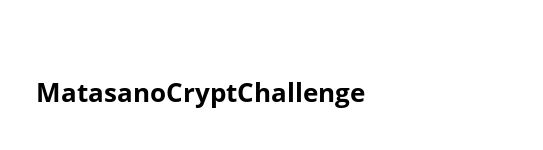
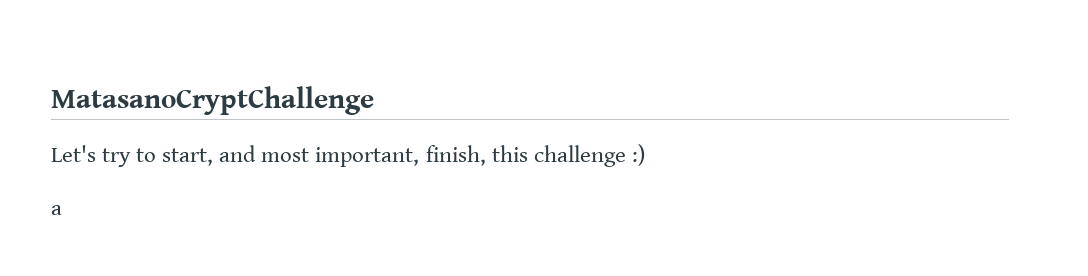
+ Let's try to start, and most important, finish, this challenge :)
+ a

